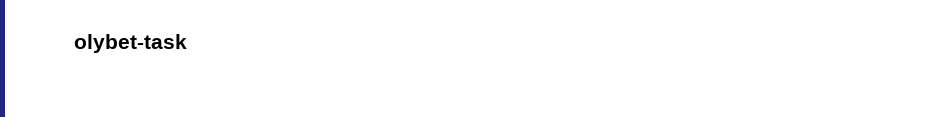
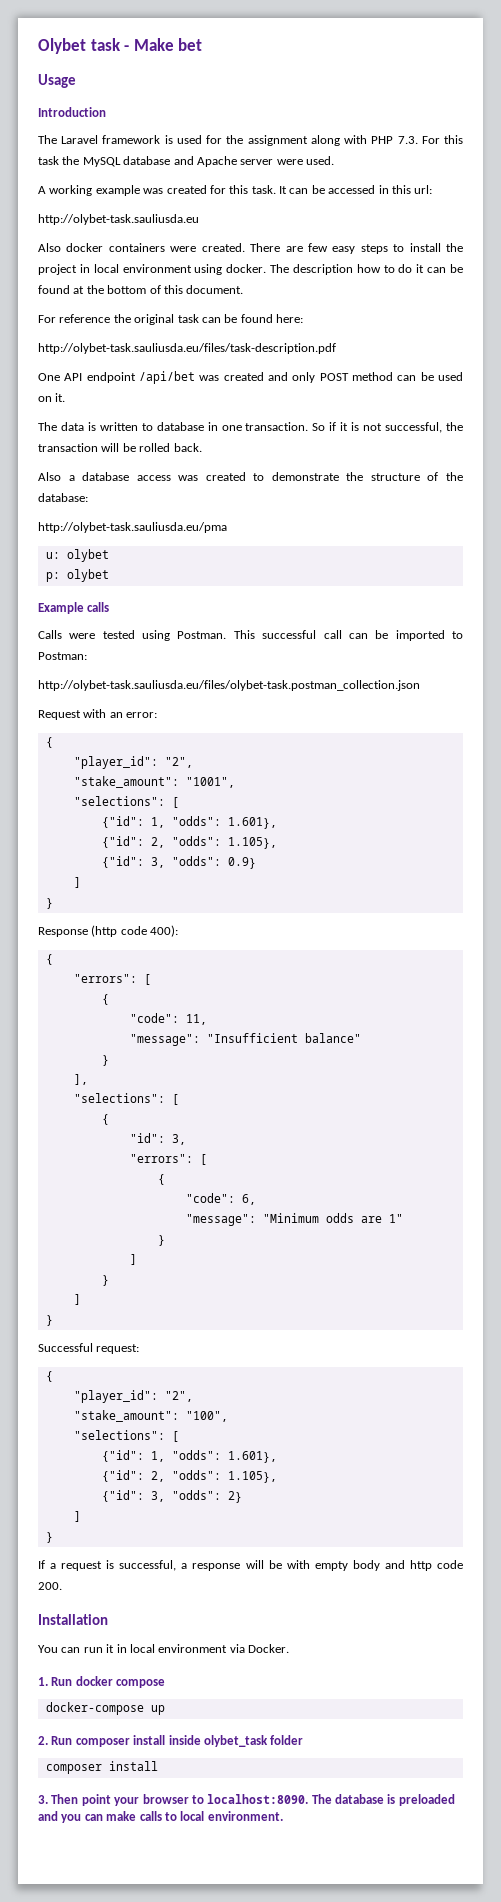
- olybet-task
+ Olybet task - Make bet
+ Usage
+ Introduction
+ The Laravel framework is used for the assignment along with PHP 7.3. For this task the MySQL database and Apache server were used.
+ A working example was created for this task. It can be accessed in this url:
+ http://olybet-task.sauliusda.eu
+ Also docker containers were created. There are few easy steps to install the project in local environment using docker. The description how to do it can be found at the bottom of this document.
+ For reference the original task can be found here:
+ http://olybet-task.sauliusda.eu/files/task-description.pdf
+ One API endpoint /api/bet was created and only POST method can be used on it.
+ The data is written to database in one transaction. So if it is not successful, the transaction will be rolled back.
+ Also a database access was created to demonstrate the structure of the database:
+ http://olybet-task.sauliusda.eu/pma
+ u: olybet
+ p: olybet
+ Example calls
+ Calls were tested using Postman. This successful call can be imported to Postman:
+ http://olybet-task.sauliusda.eu/files/olybet-task.postman_collection.json
+ Request with an error:
+ {
+ "player_id": "2",
+ "stake_amount": "1001",
+ "selections": [
+ {"id": 1, "odds": 1.601},
+ {"id": 2, "odds": 1.105},
+ {"id": 3, "odds": 0.9}
+ ]
+ }
+ Response (http code 400):
+ {
+ "errors": [
+ {
+ "code": 11,
+ "message": "Insufficient balance"
+ }
+ ],
+ "selections": [
+ {
+ "id": 3,
+ "errors": [
+ {
+ "code": 6,
+ "message": "Minimum odds are 1"
+ }
+ ]
+ }
+ ]
+ }
+ Successful request:
+ {
+ "player_id": "2",
+ "stake_amount": "100",
+ "selections": [
+ {"id": 1, "odds": 1.601},
+ {"id": 2, "odds": 1.105},
+ {"id": 3, "odds": 2}
+ ]
+ }
+ If a request is successful, a response will be with empty body and http code 200.
+ Installation
+ You can run it in local environment via Docker.
+ 1. Run docker compose
+ docker-compose up
+ 2. Run composer install inside olybet_task folder
+ composer install
+ 3. Then point your browser to localhost:8090. The database is preloaded and you can make calls to local environment.

